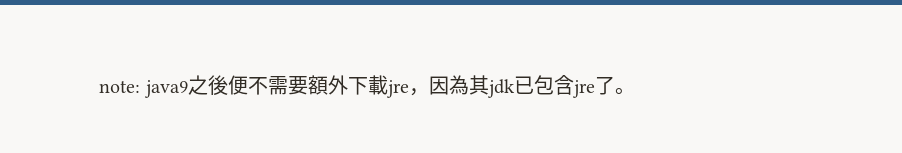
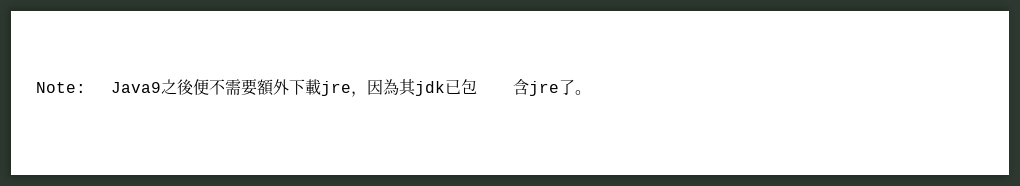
- note: java9之後便不需要額外下載jre，因為其jdk已包含jre了。
+ Note: Java9之後便不需要額外下載jre，因為其jdk已包含jre了。

